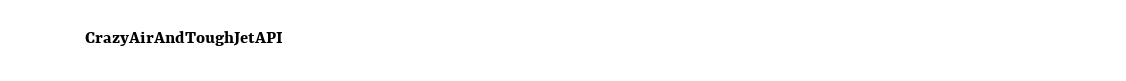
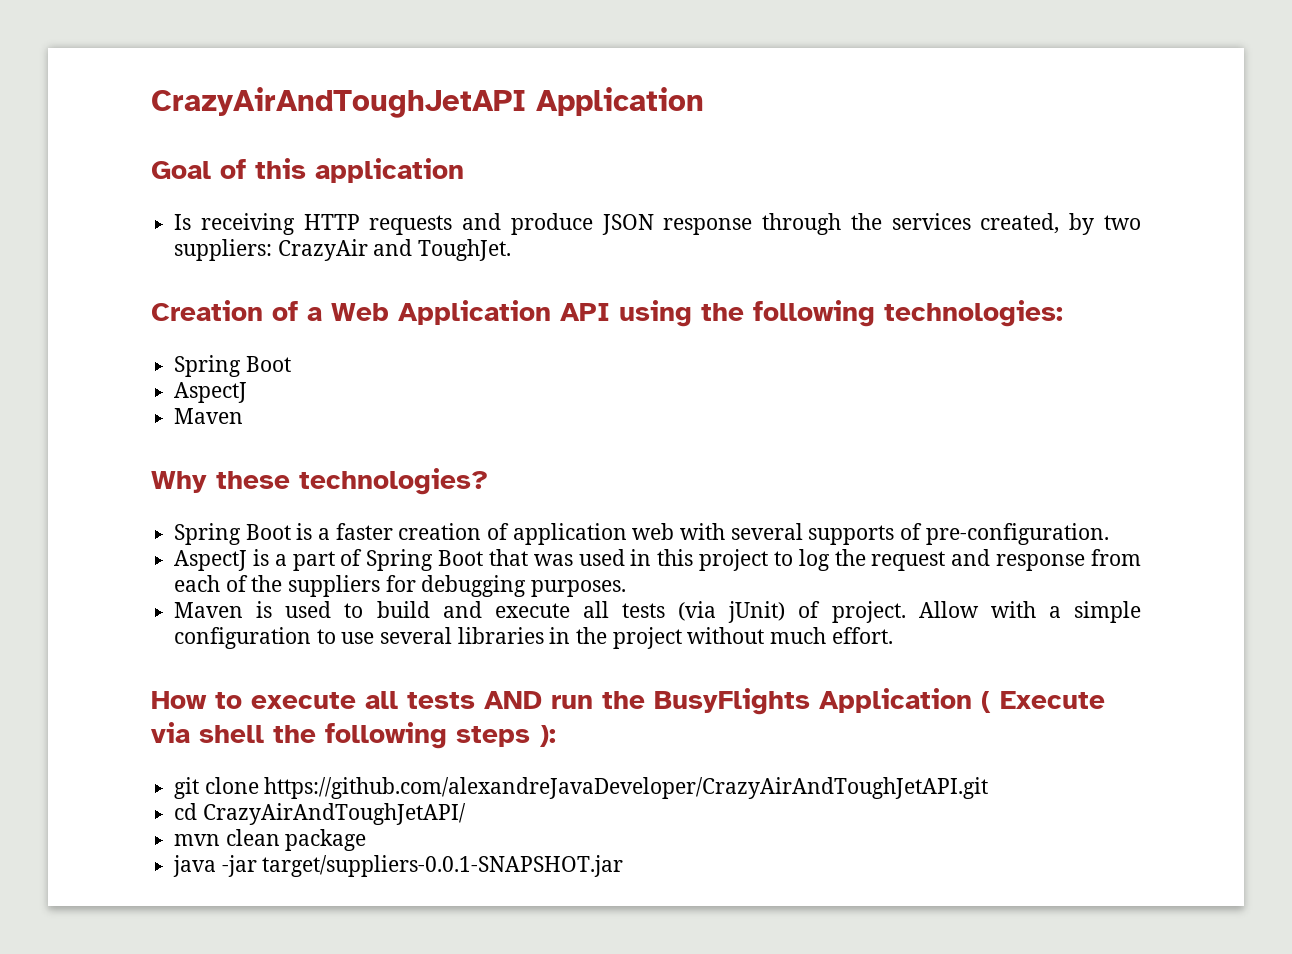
- CrazyAirAndToughJetAPI
+ CrazyAirAndToughJetAPI Application
+ Goal of this application
+ Is receiving HTTP requests and produce JSON response through the services created, by two suppliers: CrazyAir and ToughJet.
+ Creation of a Web Application API using the following technologies:
+ Spring Boot
+ AspectJ
+ Maven
+ Why these technologies?
+ Spring Boot is a faster creation of application web with several supports of pre-configuration.
+ AspectJ is a part of Spring Boot that was used in this project to log the request and response from each of the suppliers for debugging purposes.
+ Maven is used to build and execute all tests (via jUnit) of project. Allow with a simple configuration to use several libraries in the project without much effort.
+ How to execute all tests AND run the BusyFlights Application ( Execute via shell the following steps ):
+ git clone https://github.com/alexandreJavaDeveloper/CrazyAirAndToughJetAPI.git
+ cd CrazyAirAndToughJetAPI/
+ mvn clean package
+ java -jar target/suppliers-0.0.1-SNAPSHOT.jar

